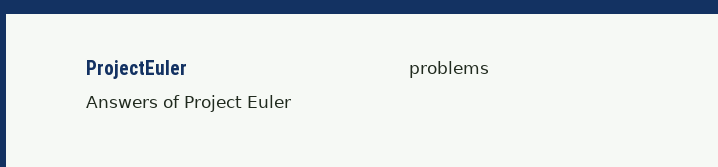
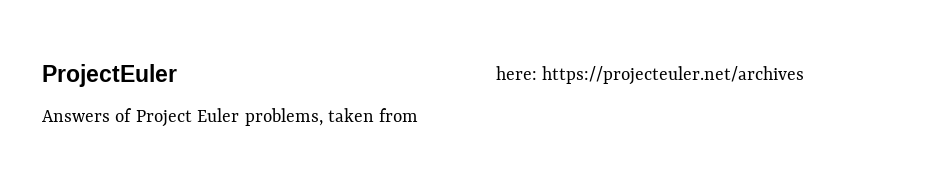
- Answers of Project Euler problems
+ Answers of Project Euler problems, taken from here: https://projecteuler.net/archives

